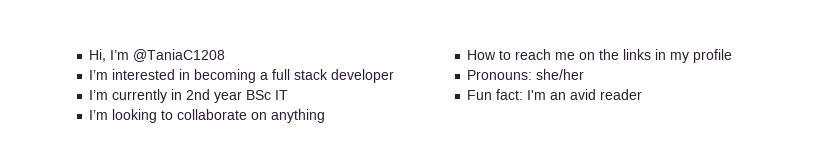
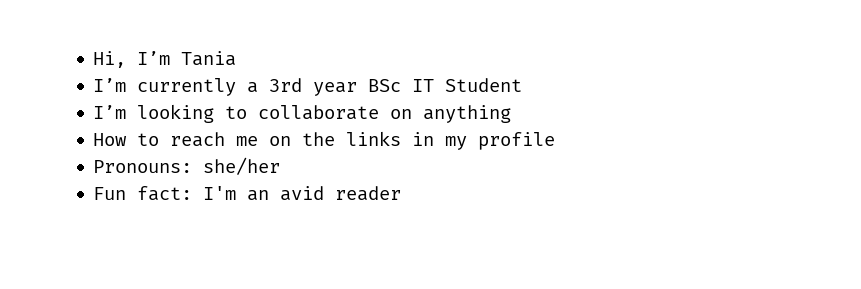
- Hi, I’m @TaniaC1208
- I’m interested in becoming a full stack developer
+ Hi, I’m Tania
- I’m currently in 2nd year BSc IT
+ I’m currently a 3rd year BSc IT Student

